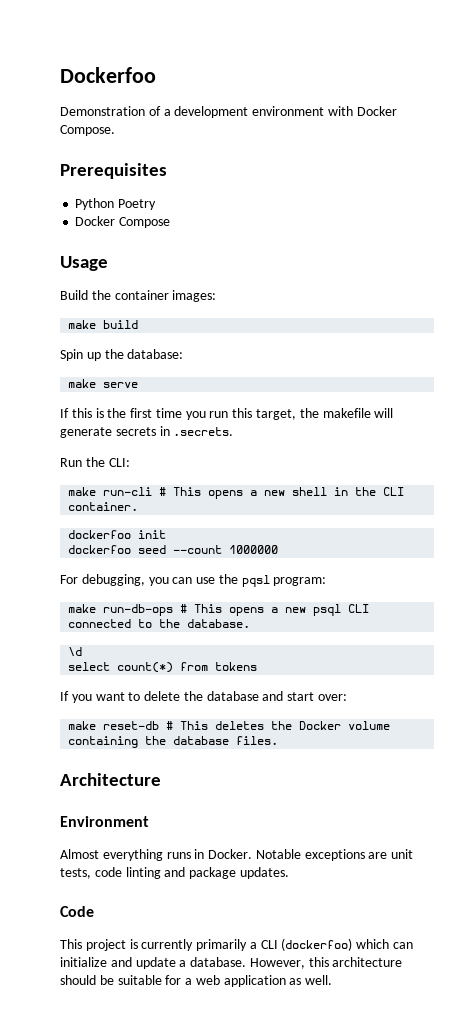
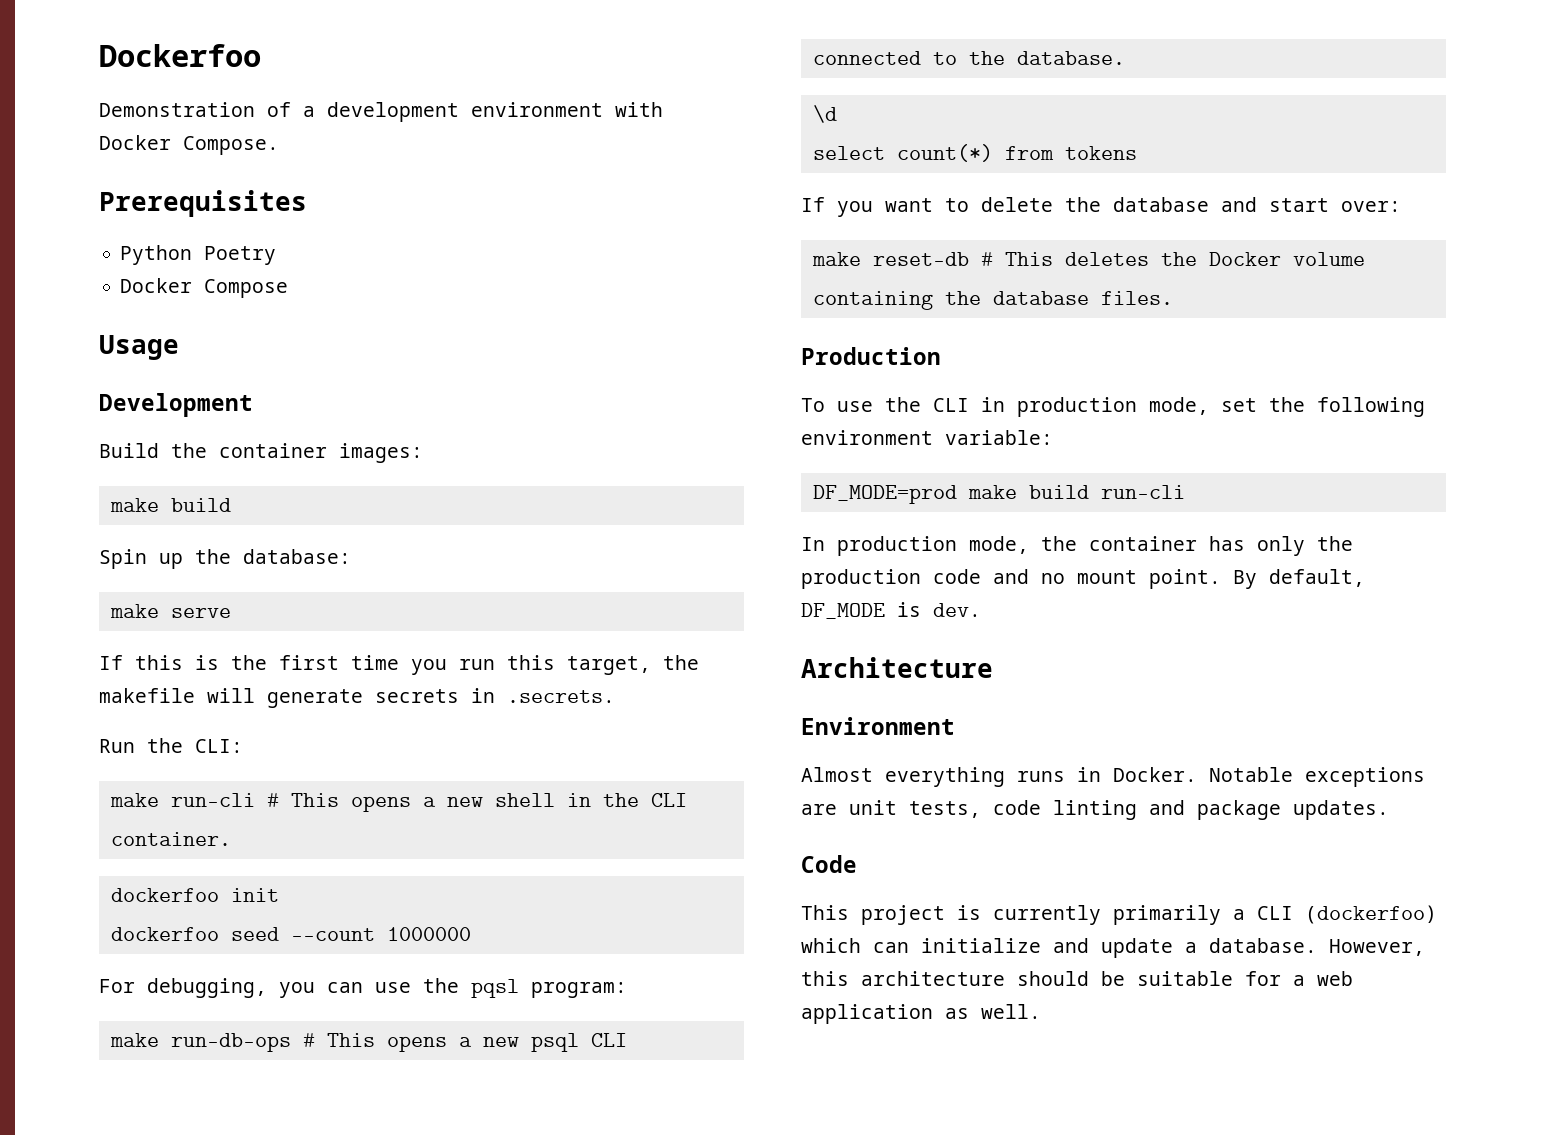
+ Development
+ Production
+ To use the CLI in production mode, set the following environment variable:
+ DF_MODE=prod make build run-cli
+ In production mode, the container has only the production code and no mount point. By default, DF_MODE is dev.

